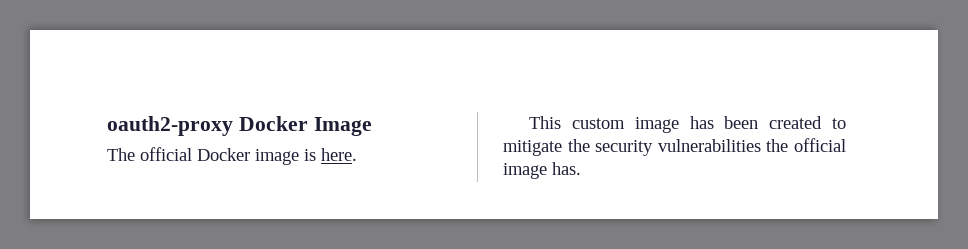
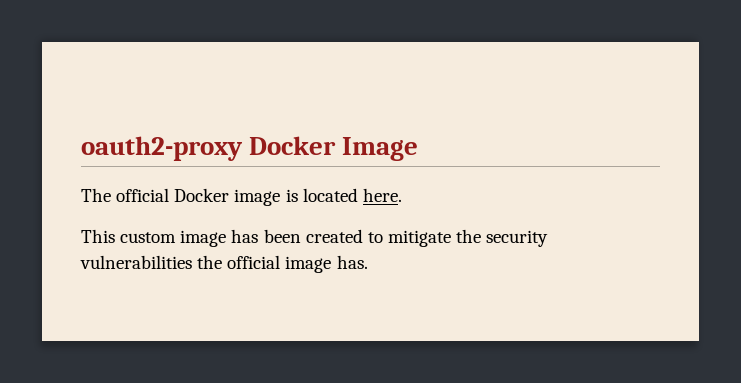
- The official Docker image is here.
+ The official Docker image is located here.

